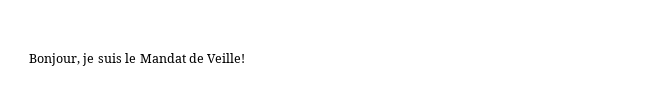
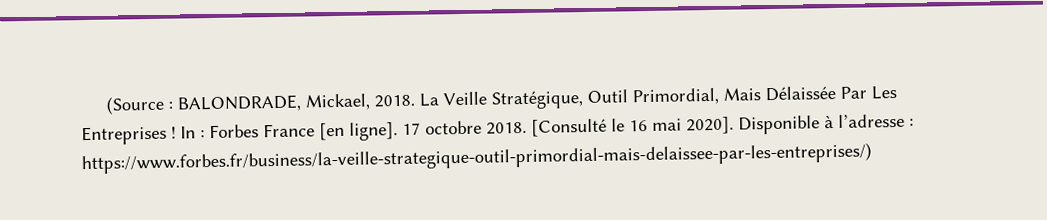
- Bonjour, je suis le Mandat de Veille!
+ (Source : BALONDRADE, Mickael, 2018. La Veille Stratégique, Outil Primordial, Mais Délaissée Par Les Entreprises ! In : Forbes France [en ligne]. 17 octobre 2018. [Consulté le 16 mai 2020]. Disponible à l’adresse : https://www.forbes.fr/business/la-veille-strategique-outil-primordial-mais-delaissee-par-les-entreprises/)

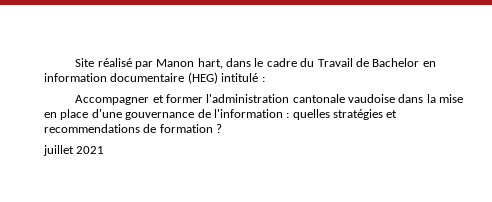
- (Source : BALONDRADE, Mickael, 2018. La Veille Stratégique, Outil Primordial, Mais Délaissée Par Les Entreprises ! In : Forbes France [en ligne]. 17 octobre 2018. [Consulté le 16 mai 2020]. Disponible à l’adresse : https://www.forbes.fr/business/la-veille-strategique-outil-primordial-mais-delaissee-par-les-entreprises/)
+ Site réalisé par Manon hart, dans le cadre du Travail de Bachelor en information documentaire (HEG) intitulé :
+ Accompagner et former l'administration cantonale vaudoise dans la mise en place d'une gouvernance de l'information : quelles stratégies et recommendations de formation ?
+ juillet 2021

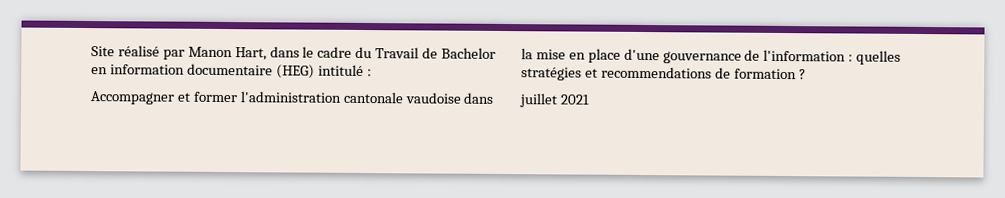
- Site réalisé par Manon hart, dans le cadre du Travail de Bachelor en information documentaire (HEG) intitulé :
+ Site réalisé par Manon Hart, dans le cadre du Travail de Bachelor en information documentaire (HEG) intitulé :

